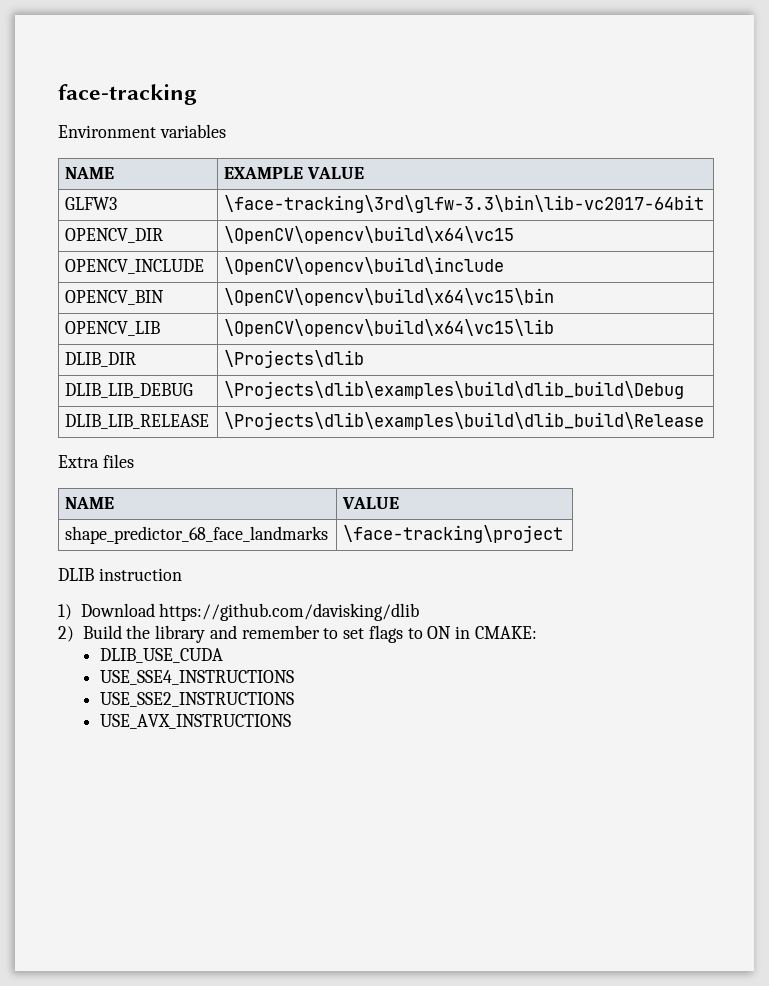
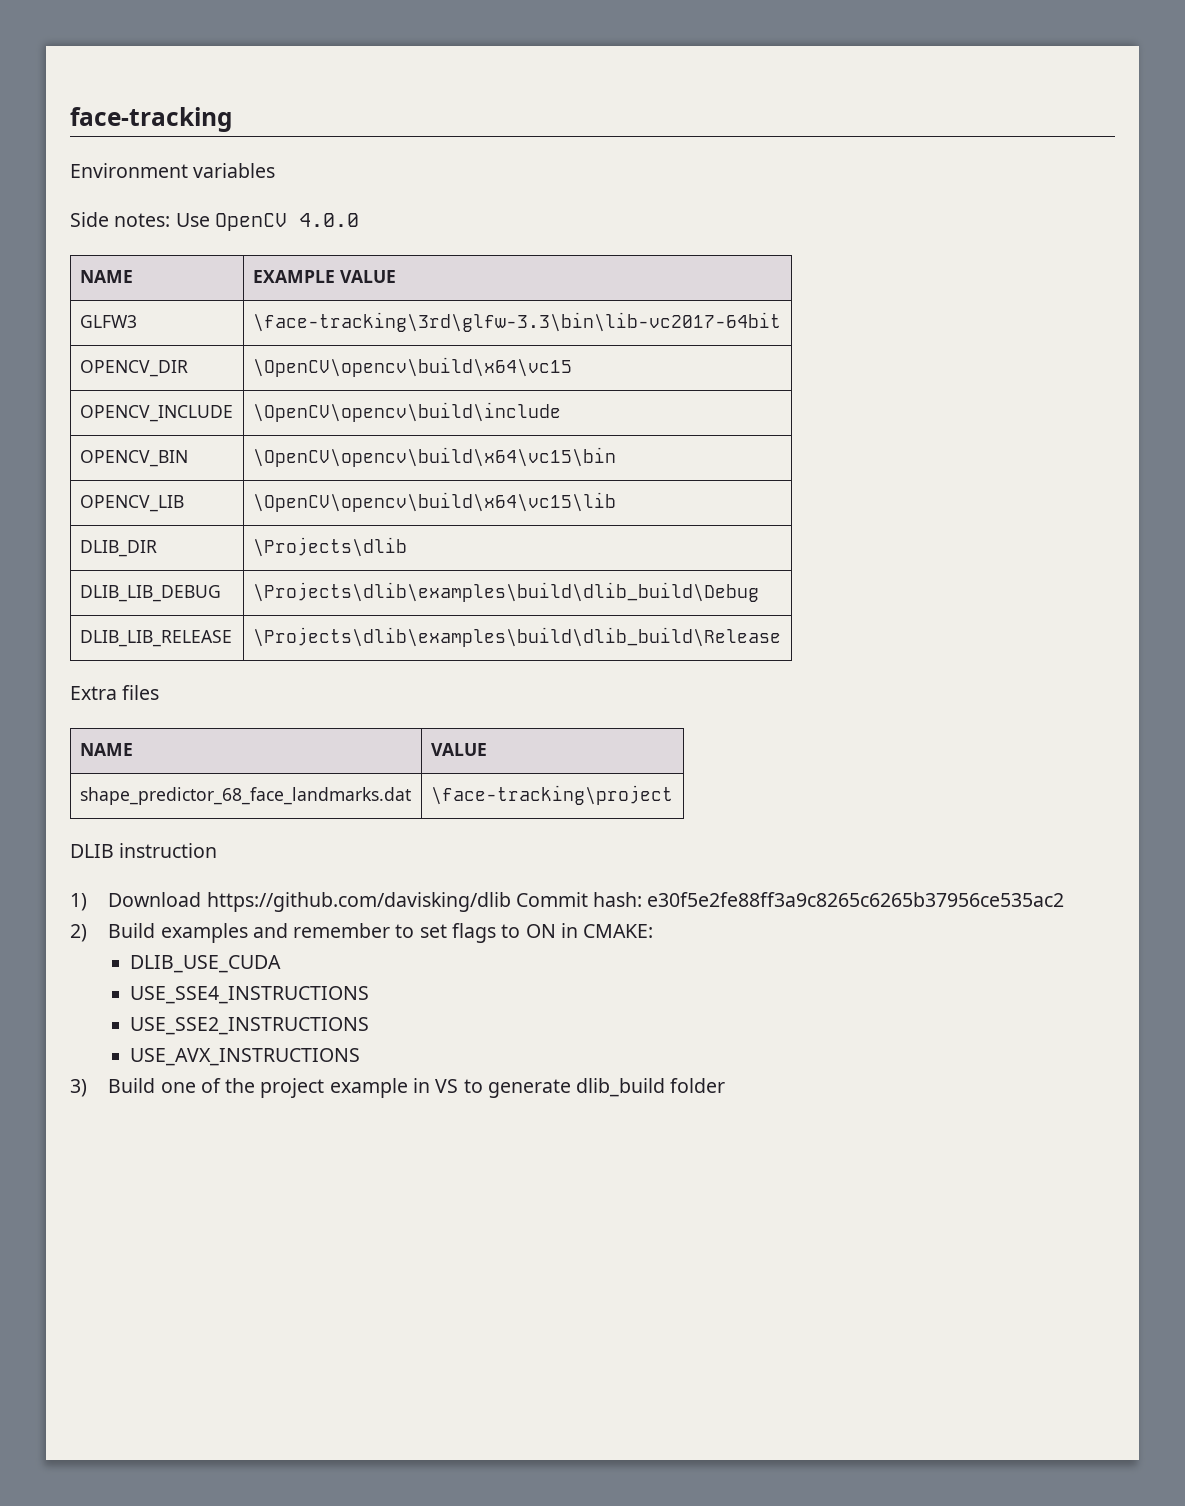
+ Side notes: Use OpenCV 4.0.0
- shape_predictor_68_face_landmarks | \face-tracking\project
+ shape_predictor_68_face_landmarks.dat | \face-tracking\project
- 1) Download https://github.com/davisking/dlib
+ 1) Download https://github.com/davisking/dlib Commit hash: e30f5e2fe88ff3a9c8265c6265b37956ce535ac2
- 2) Build the library and remember to set flags to ON in CMAKE:
+ 2) Build examples and remember to set flags to ON in CMAKE:
+ 3) Build one of the project example in VS to generate dlib_build folder

